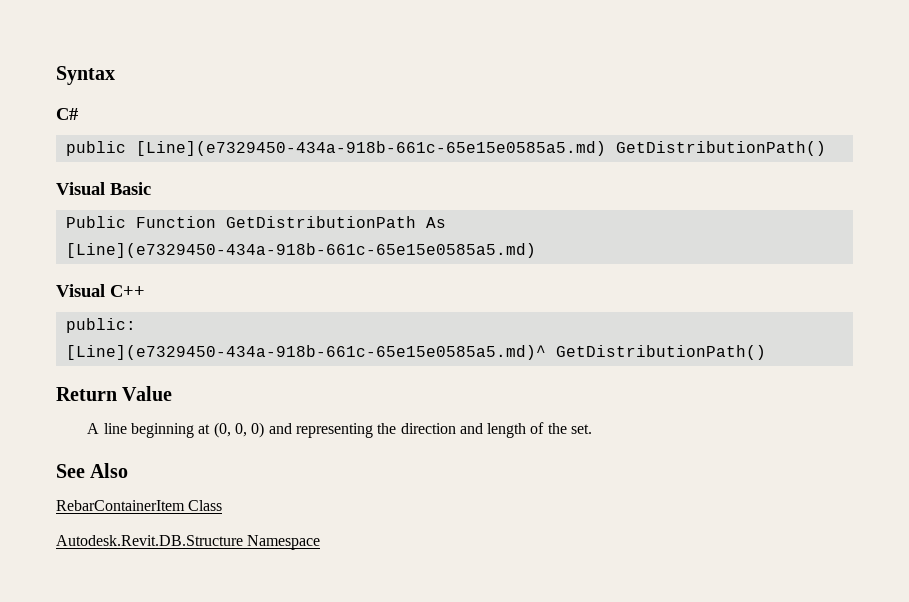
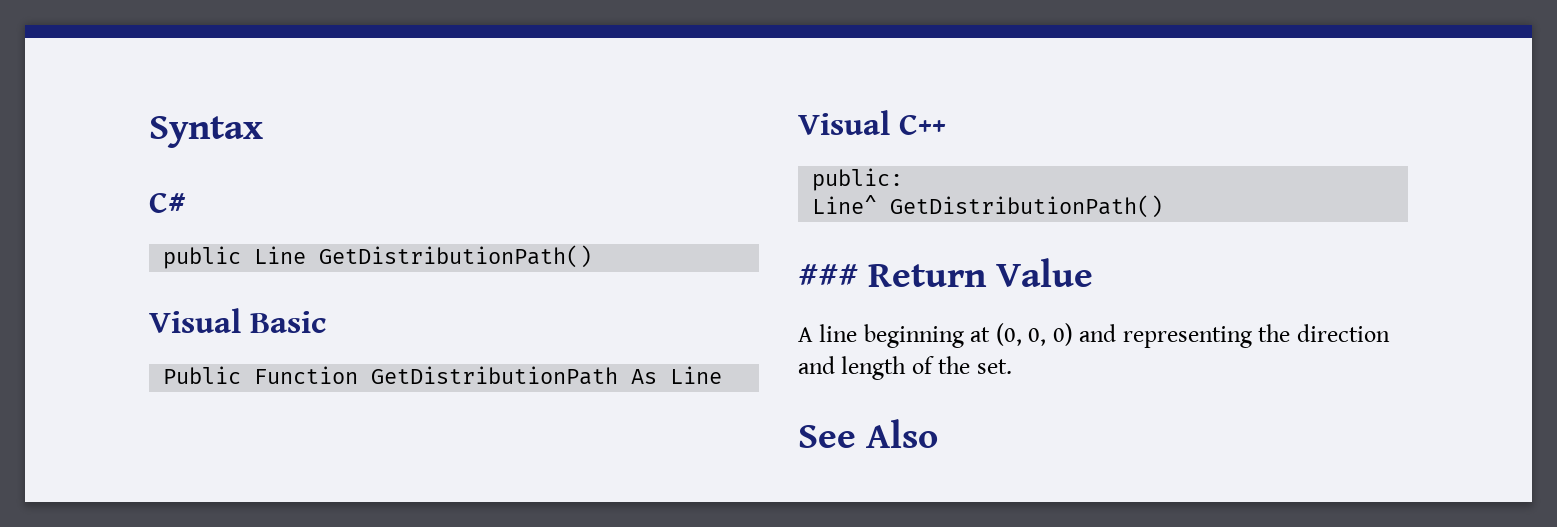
- public [Line](e7329450-434a-918b-661c-65e15e0585a5.md) GetDistributionPath()
+ public Line GetDistributionPath()
- Public Function GetDistributionPath As [Line](e7329450-434a-918b-661c-65e15e0585a5.md)
+ Public Function GetDistributionPath As Line
- [Line](e7329450-434a-918b-661c-65e15e0585a5.md)^ GetDistributionPath()
- Return Value
+ Line^ GetDistributionPath()
+ ### Return Value
- RebarContainerItem Class
- Autodesk.Revit.DB.Structure Namespace

